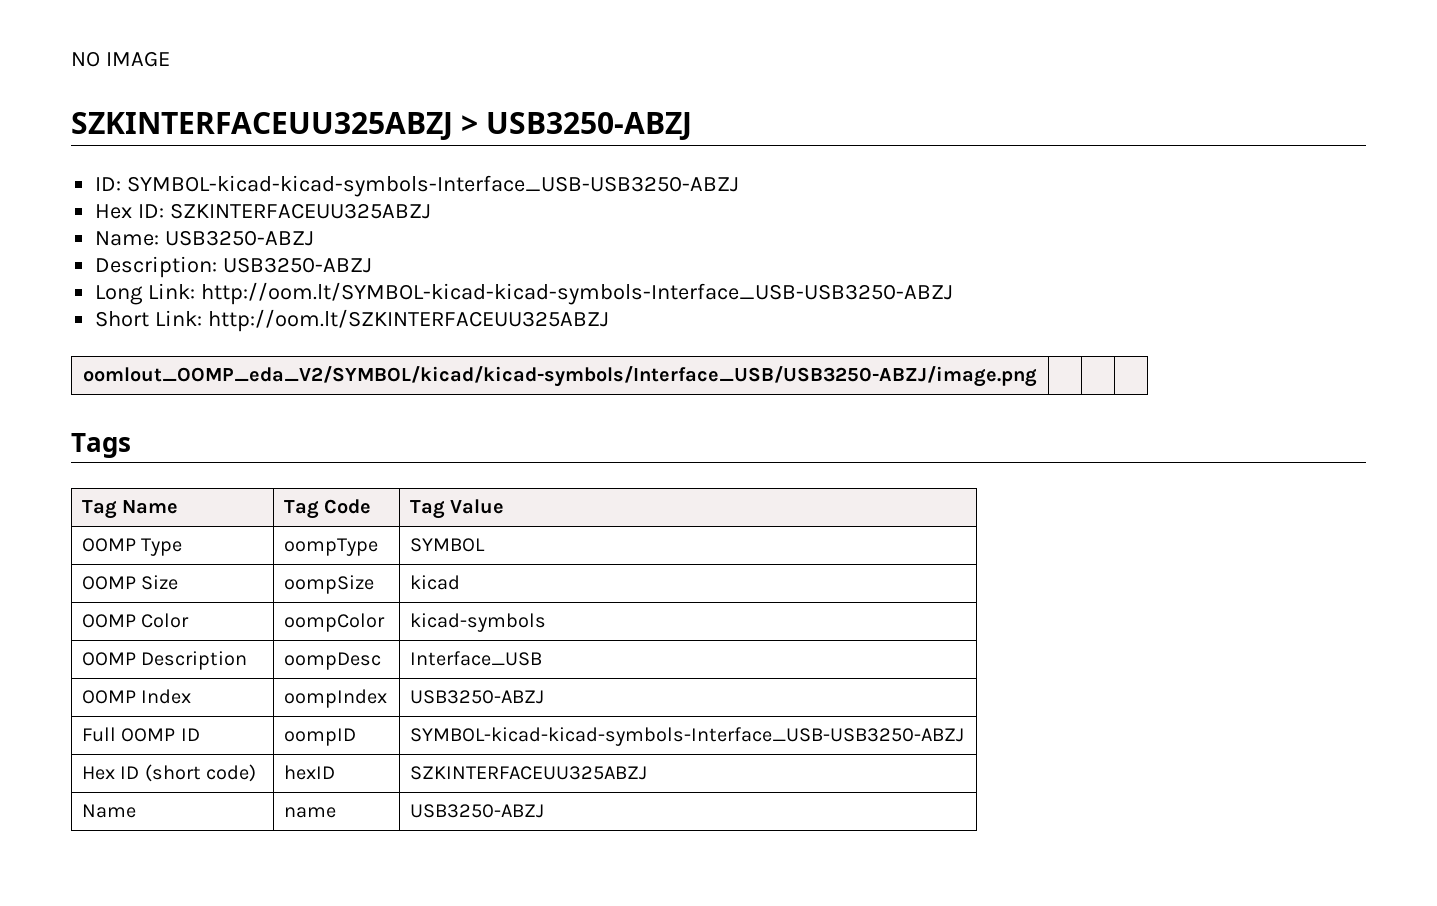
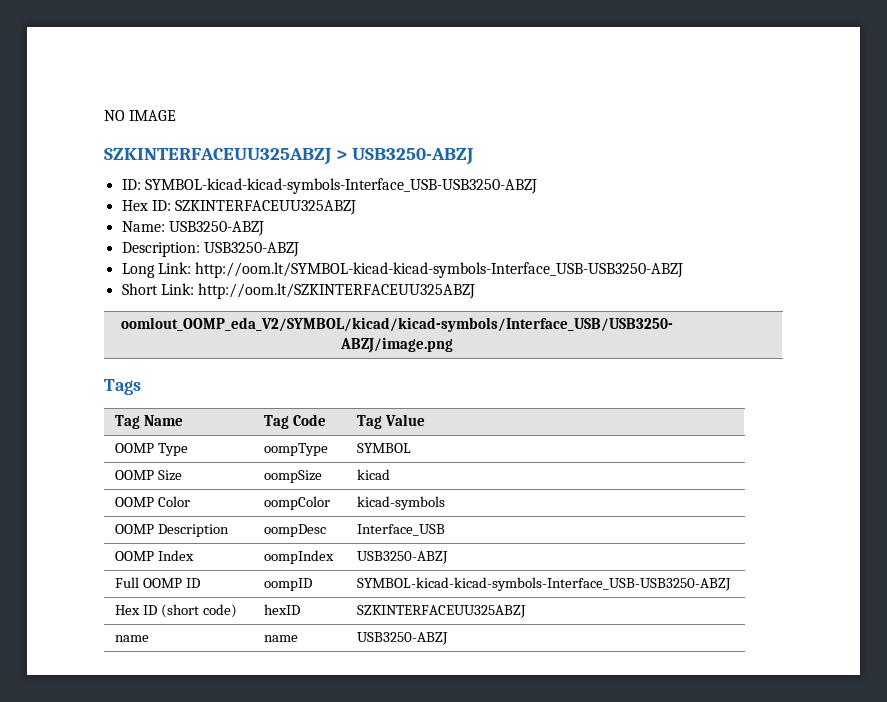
- Name | name | USB3250-ABZJ
+ name | name | USB3250-ABZJ

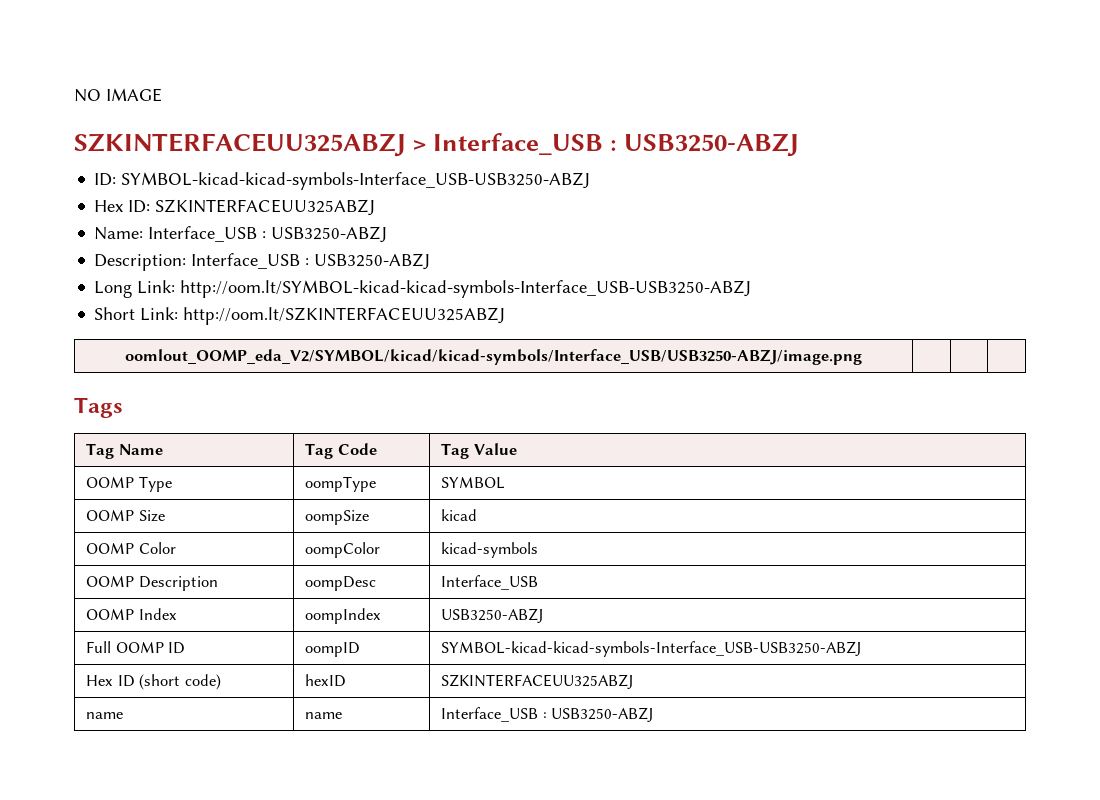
- SZKINTERFACEUU325ABZJ > USB3250-ABZJ
+ SZKINTERFACEUU325ABZJ > Interface_USB : USB3250-ABZJ
- Name: USB3250-ABZJ
+ Name: Interface_USB : USB3250-ABZJ
- Description: USB3250-ABZJ
+ Description: Interface_USB : USB3250-ABZJ
- name | name | USB3250-ABZJ
+ name | name | Interface_USB : USB3250-ABZJ

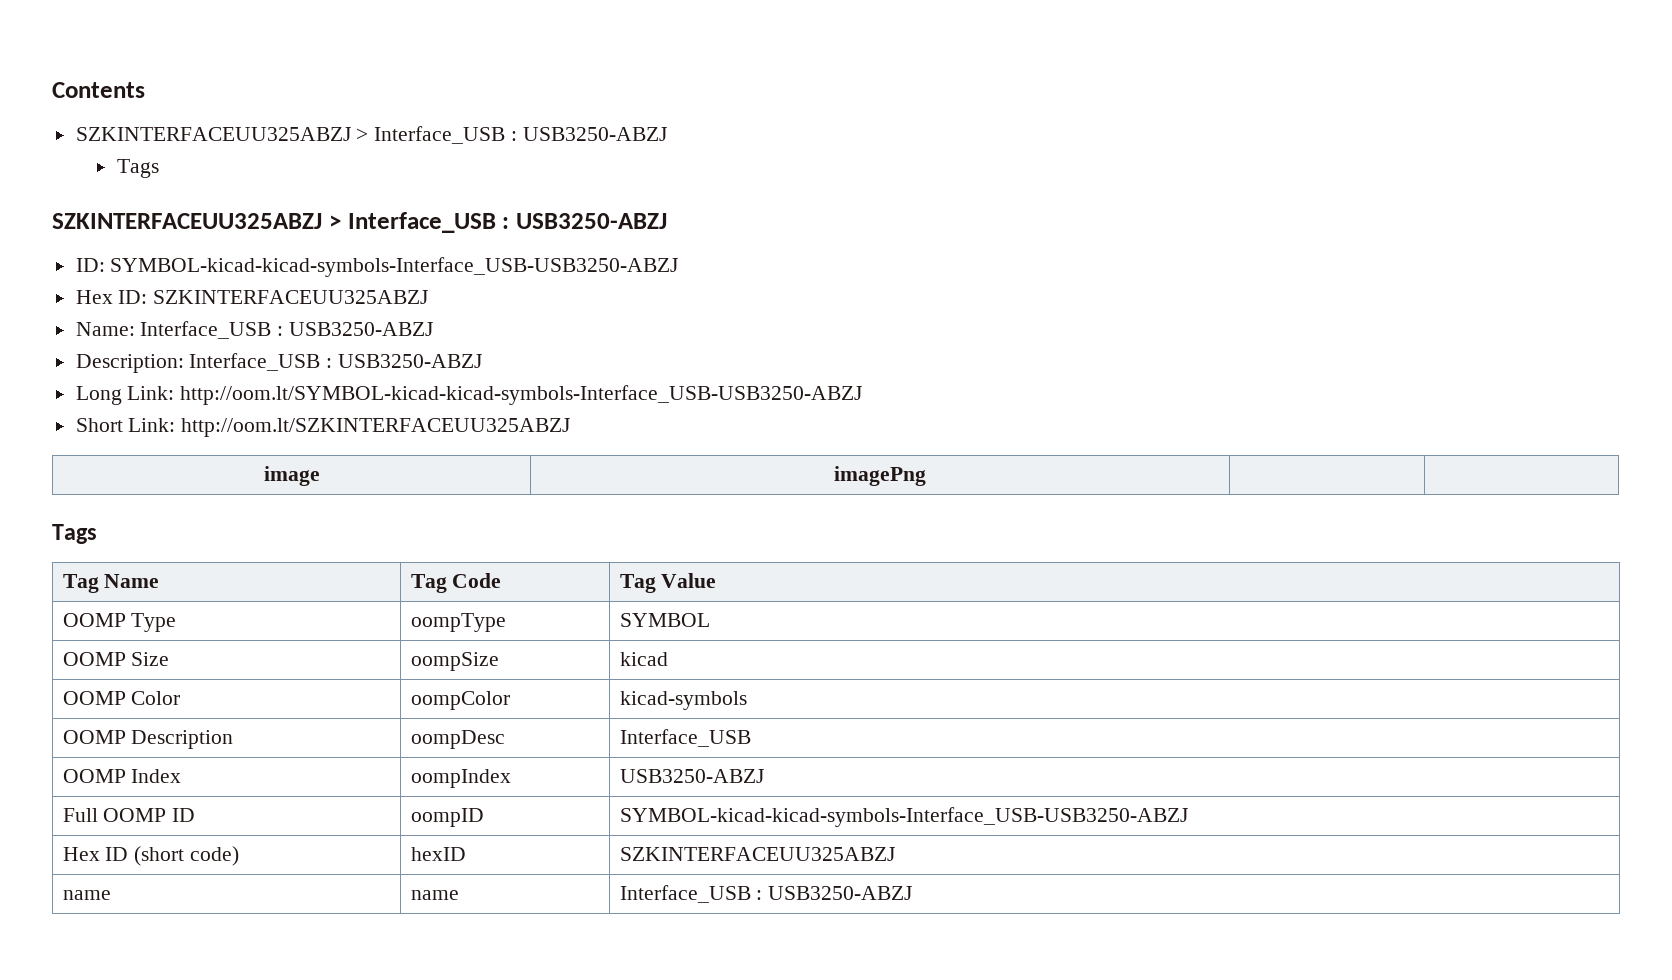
- NO IMAGE
+ Contents
+ SZKINTERFACEUU325ABZJ > Interface_USB : USB3250-ABZJ
+ Tags
- oomlout_OOMP_eda_V2/SYMBOL/kicad/kicad-symbols/Interface_USB/USB3250-ABZJ/image.png | | |
+ image | imagePng | |

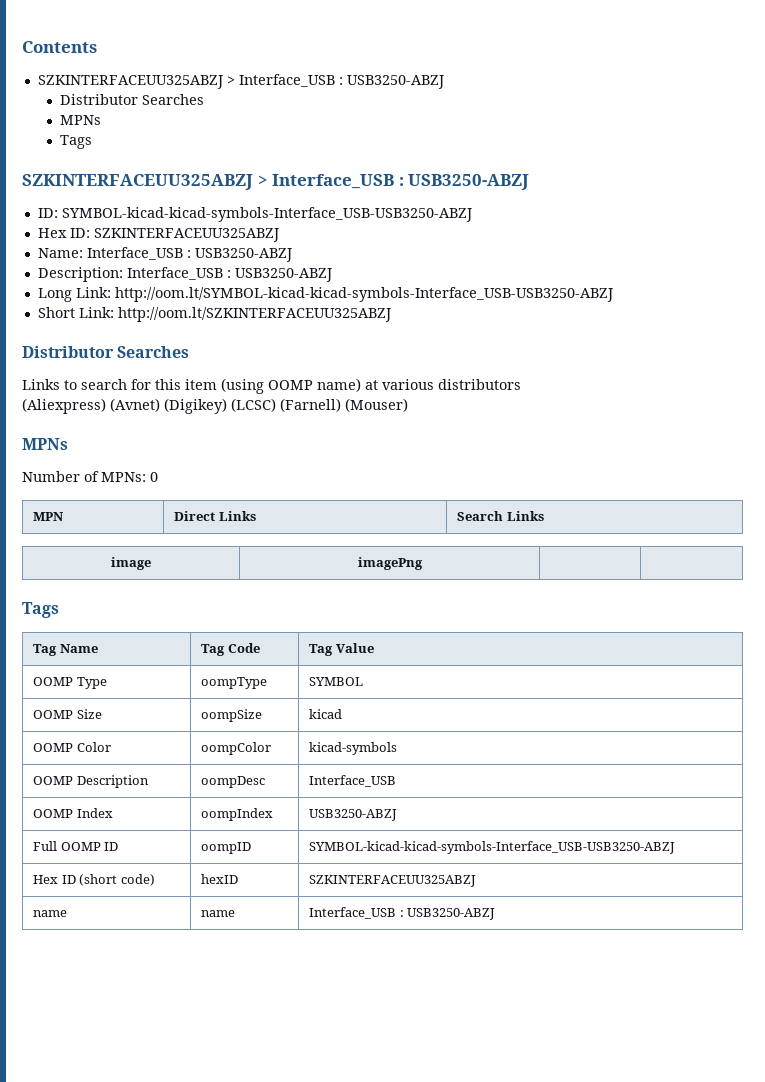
  Contents
  SZKINTERFACEUU325ABZJ > Interface_USB : USB3250-ABZJ
+ Distributor Searches
+ MPNs
  Short Link: http://oom.lt/SZKINTERFACEUU325ABZJ
+ Distributor Searches
+ Links to search for this item (using OOMP name) at various distributors
+ (Aliexpress) (Avnet) (Digikey) (LCSC) (Farnell) (Mouser)
+ MPNs
+ Number of MPNs: 0
+ MPN | Direct Links | Search Links

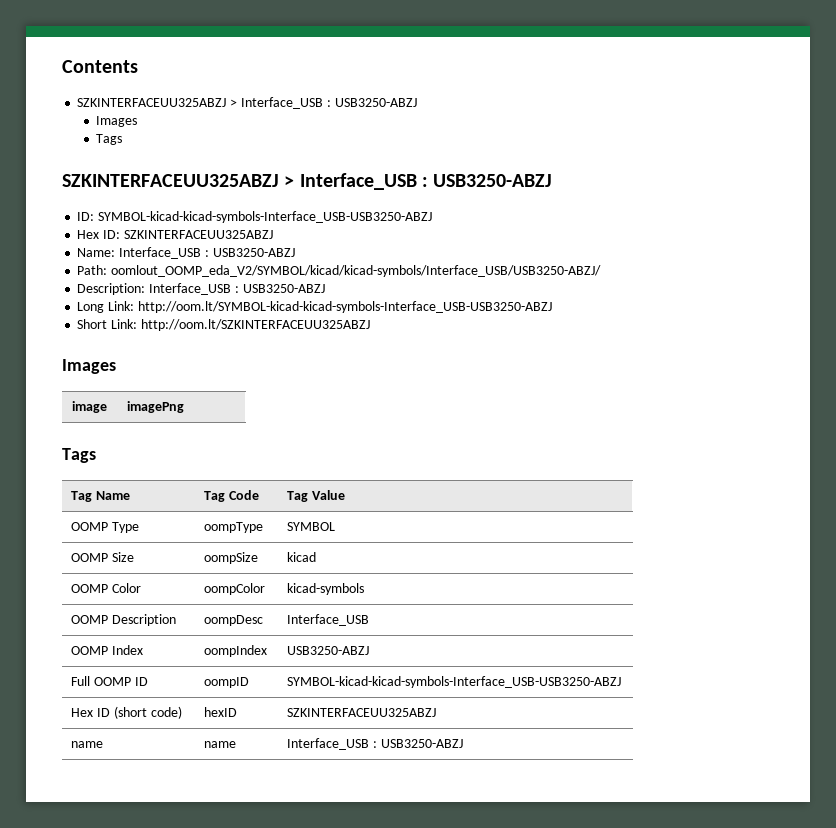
  Contents
  SZKINTERFACEUU325ABZJ > Interface_USB : USB3250-ABZJ
- Distributor Searches
- MPNs
+ Images
+ Path: oomlout_OOMP_eda_V2/SYMBOL/kicad/kicad-symbols/Interface_USB/USB3250-ABZJ/
  Short Link: http://oom.lt/SZKINTERFACEUU325ABZJ
- Distributor Searches
- Links to search for this item (using OOMP name) at various distributors
- (Aliexpress) (Avnet) (Digikey) (LCSC) (Farnell) (Mouser)
- MPNs
- Number of MPNs: 0
- MPN | Direct Links | Search Links
+ Images

